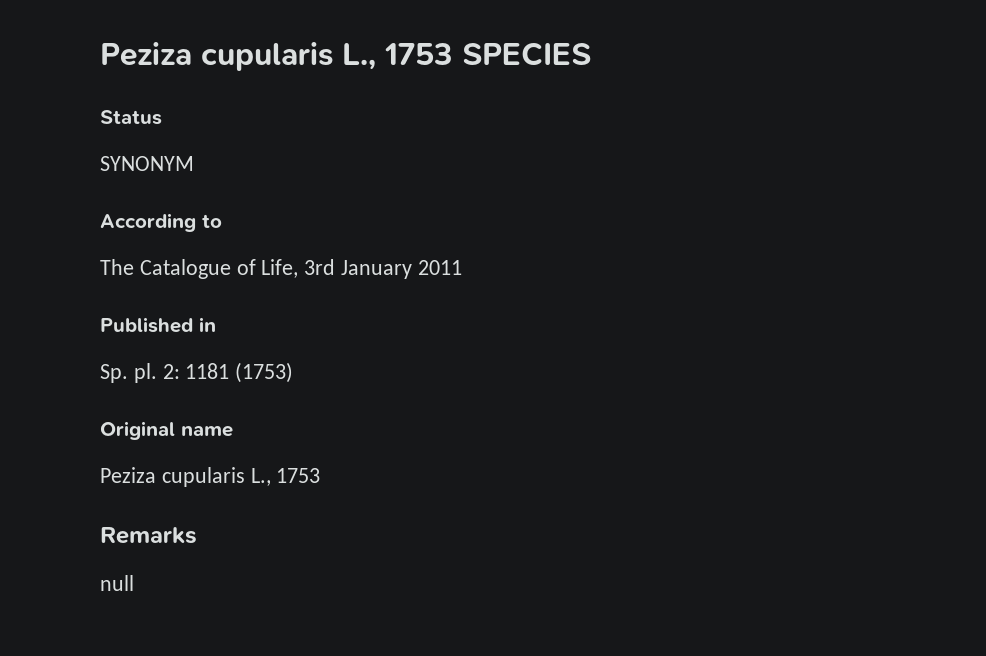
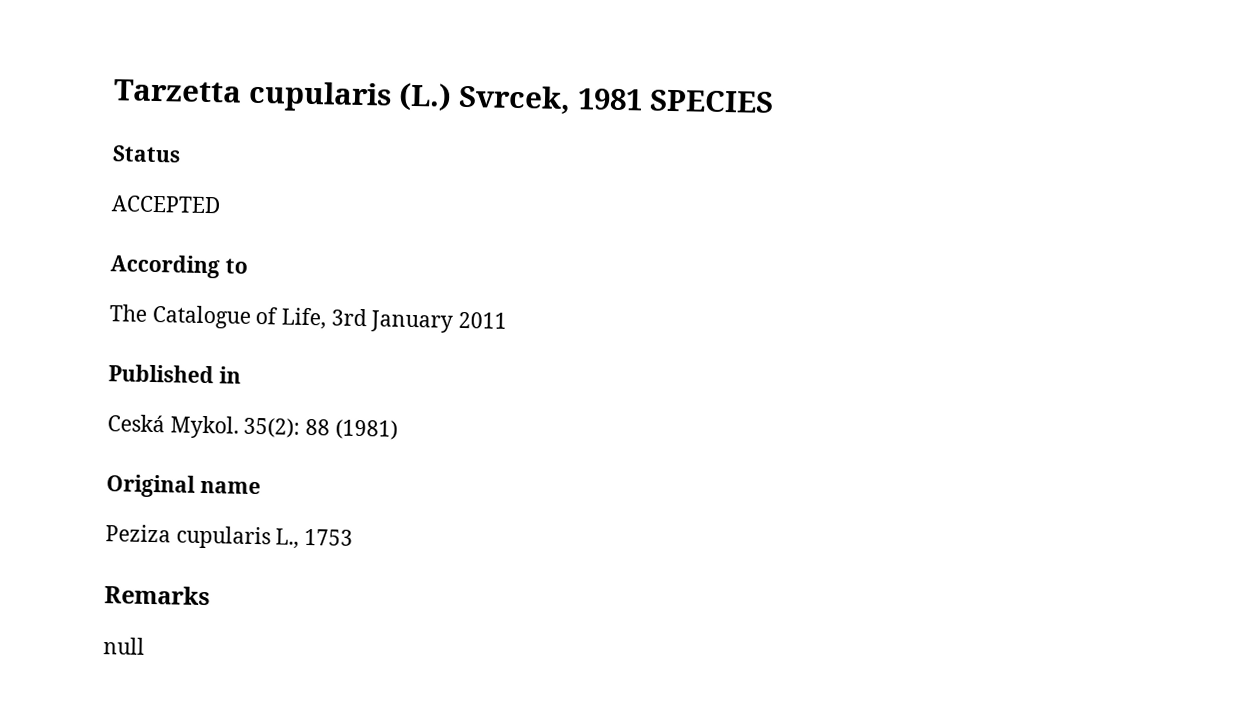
- Peziza cupularis L., 1753 SPECIES
+ Tarzetta cupularis (L.) Svrcek, 1981 SPECIES
- SYNONYM
+ ACCEPTED
- Sp. pl. 2: 1181 (1753)
+ Ceská Mykol. 35(2): 88 (1981)

